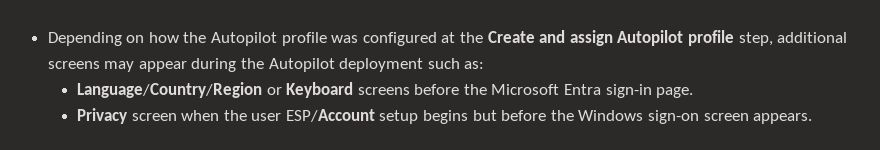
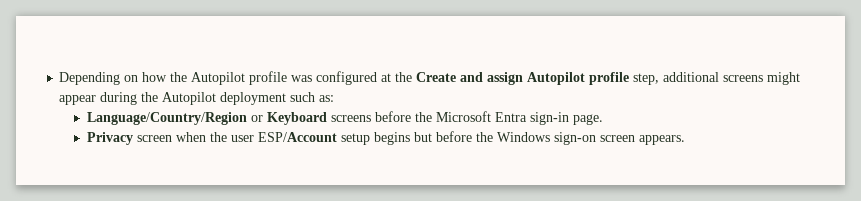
- Depending on how the Autopilot profile was configured at the Create and assign Autopilot profile step, additional screens may appear during the Autopilot deployment such as:
+ Depending on how the Autopilot profile was configured at the Create and assign Autopilot profile step, additional screens might appear during the Autopilot deployment such as:

